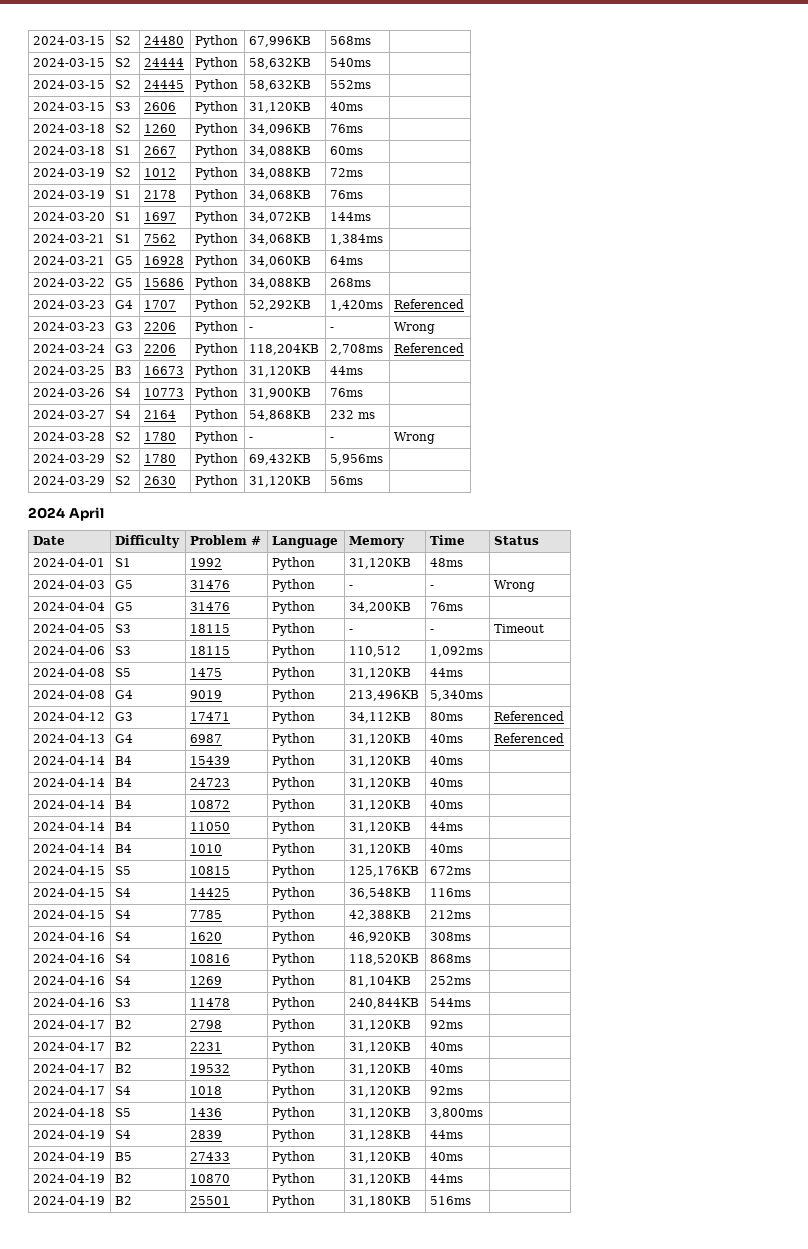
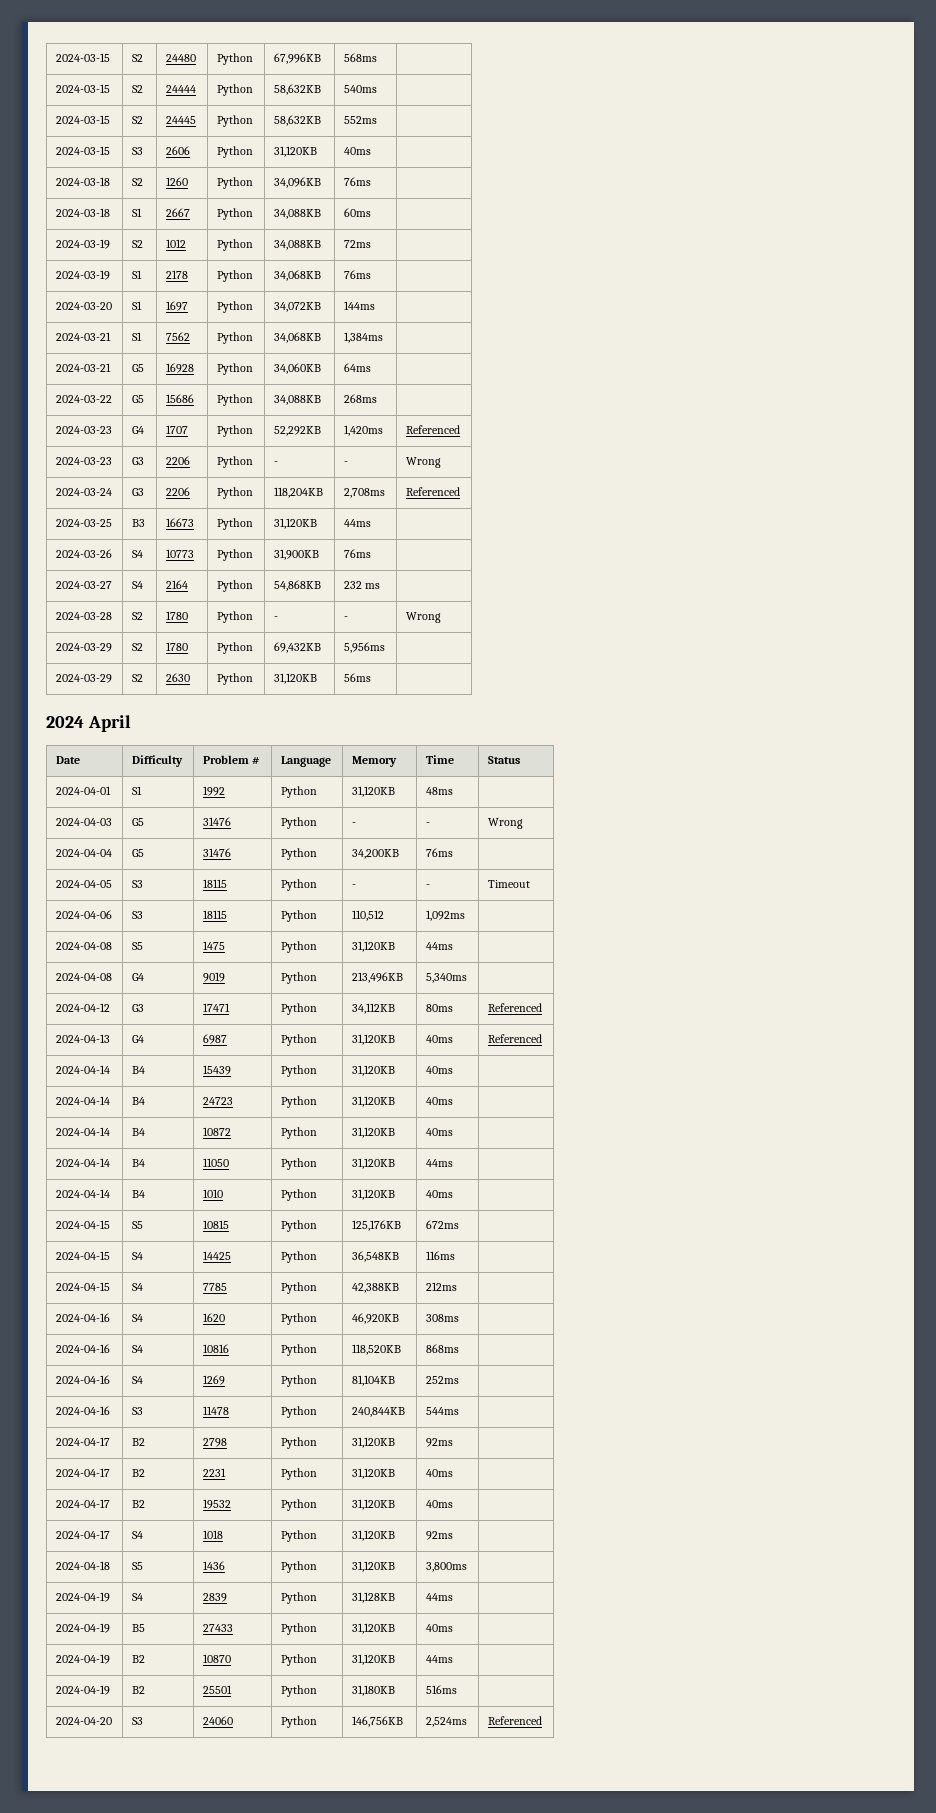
+ 2024-04-20 | S3 | 24060 | Python | 146,756KB | 2,524ms | Referenced

